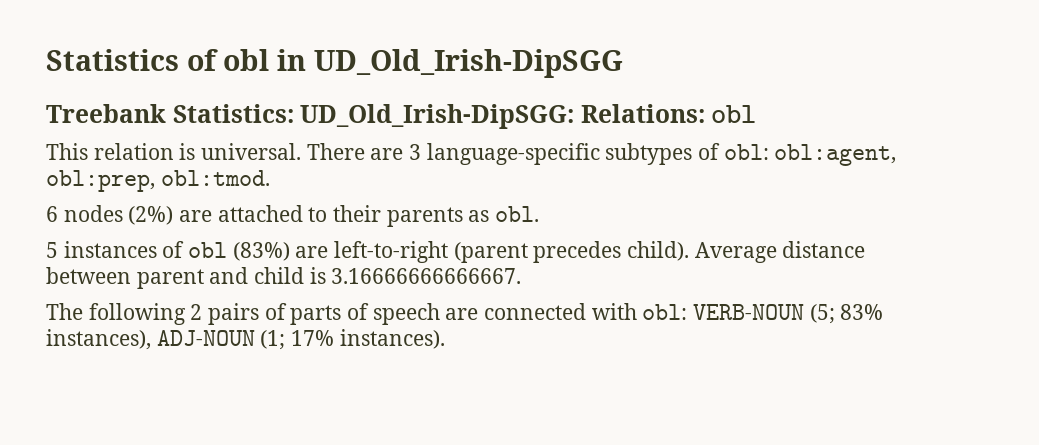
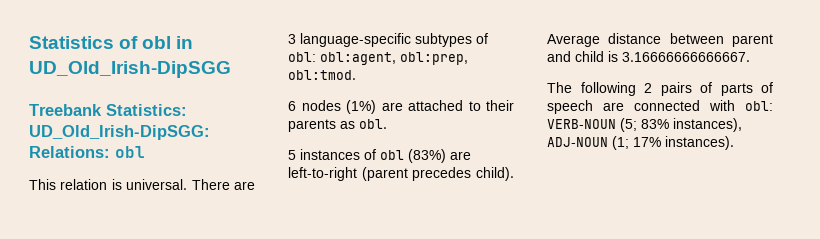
- 6 nodes (2%) are attached to their parents as obl.
+ 6 nodes (1%) are attached to their parents as obl.

